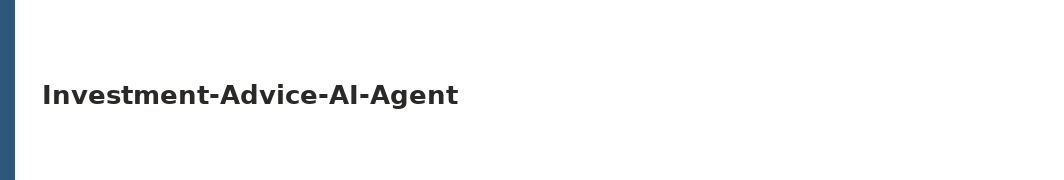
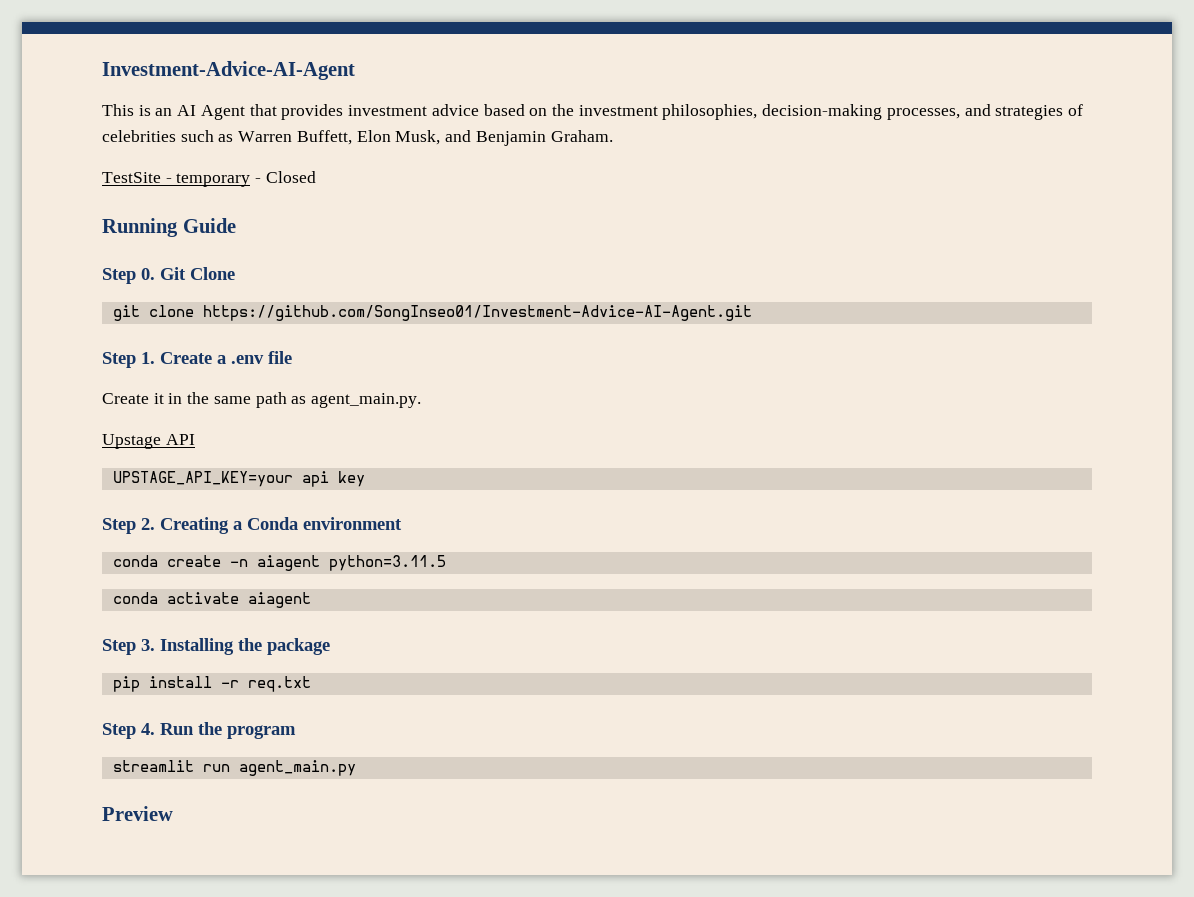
+ This is an AI Agent that provides investment advice based on the investment philosophies, decision-making processes, and strategies of celebrities such as Warren Buffett, Elon Musk, and Benjamin Graham.
+ TestSite - temporary - Closed
+ Running Guide
+ Step 0. Git Clone
+ git clone https://github.com/SongInseo01/Investment-Advice-AI-Agent.git
+ Step 1. Create a .env file
+ Create it in the same path as agent_main.py.
+ Upstage API
+ UPSTAGE_API_KEY=your api key
+ Step 2. Creating a Conda environment
+ conda create -n aiagent python=3.11.5
+ conda activate aiagent
+ Step 3. Installing the package
+ pip install -r req.txt
+ Step 4. Run the program
+ streamlit run agent_main.py
+ Preview

